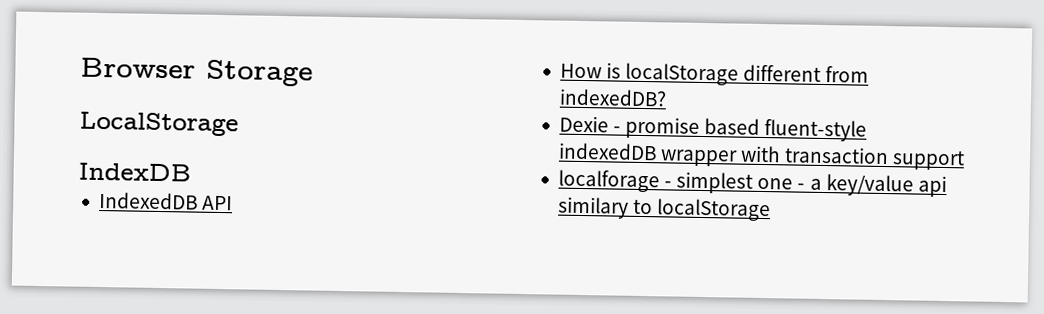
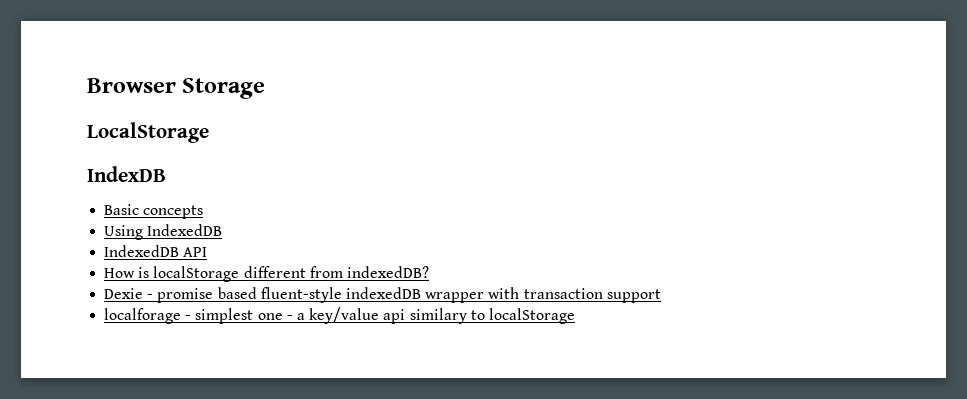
+ Basic concepts
+ Using IndexedDB

